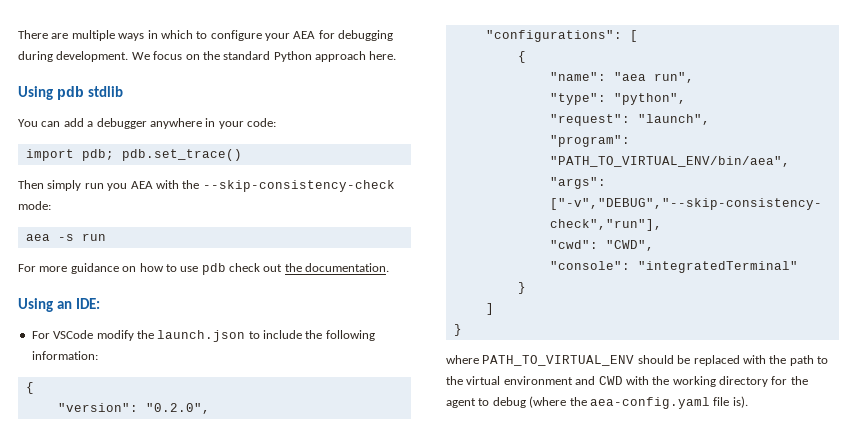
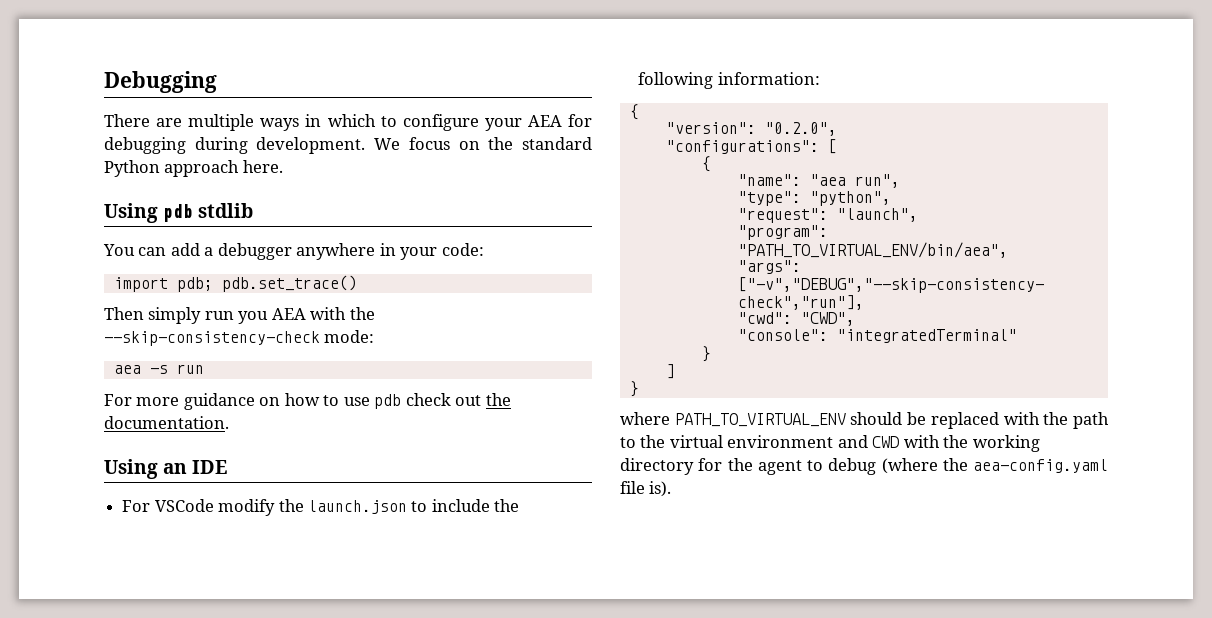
+ Debugging
- Using an IDE:
+ Using an IDE

